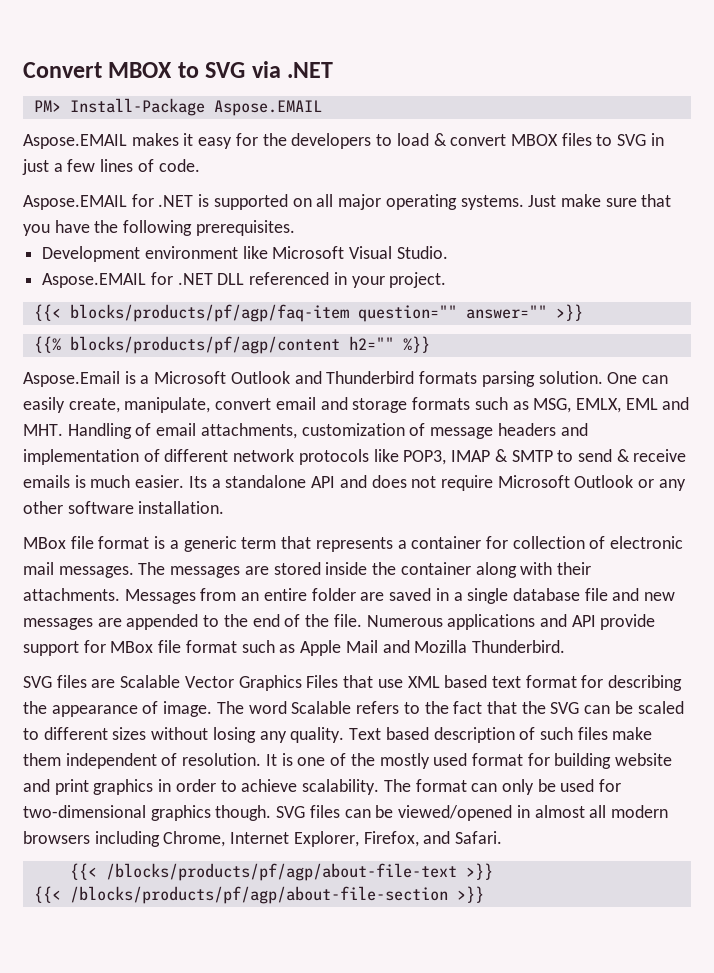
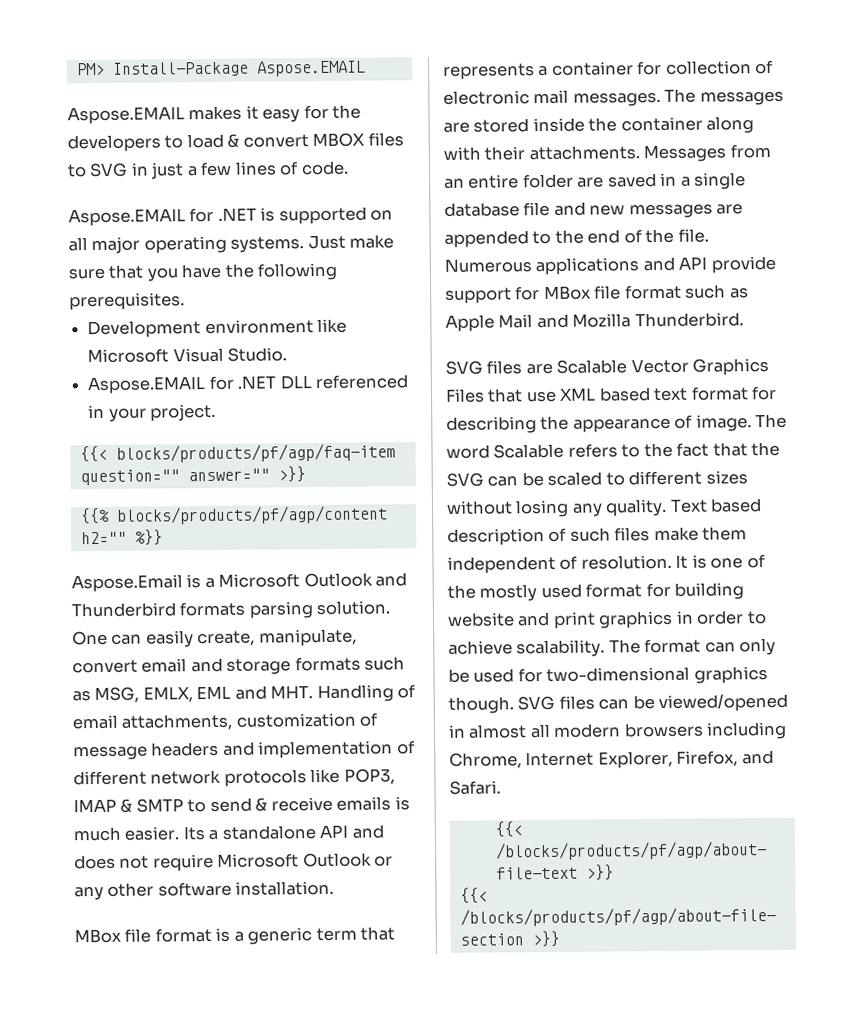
- Convert MBOX to SVG via .NET

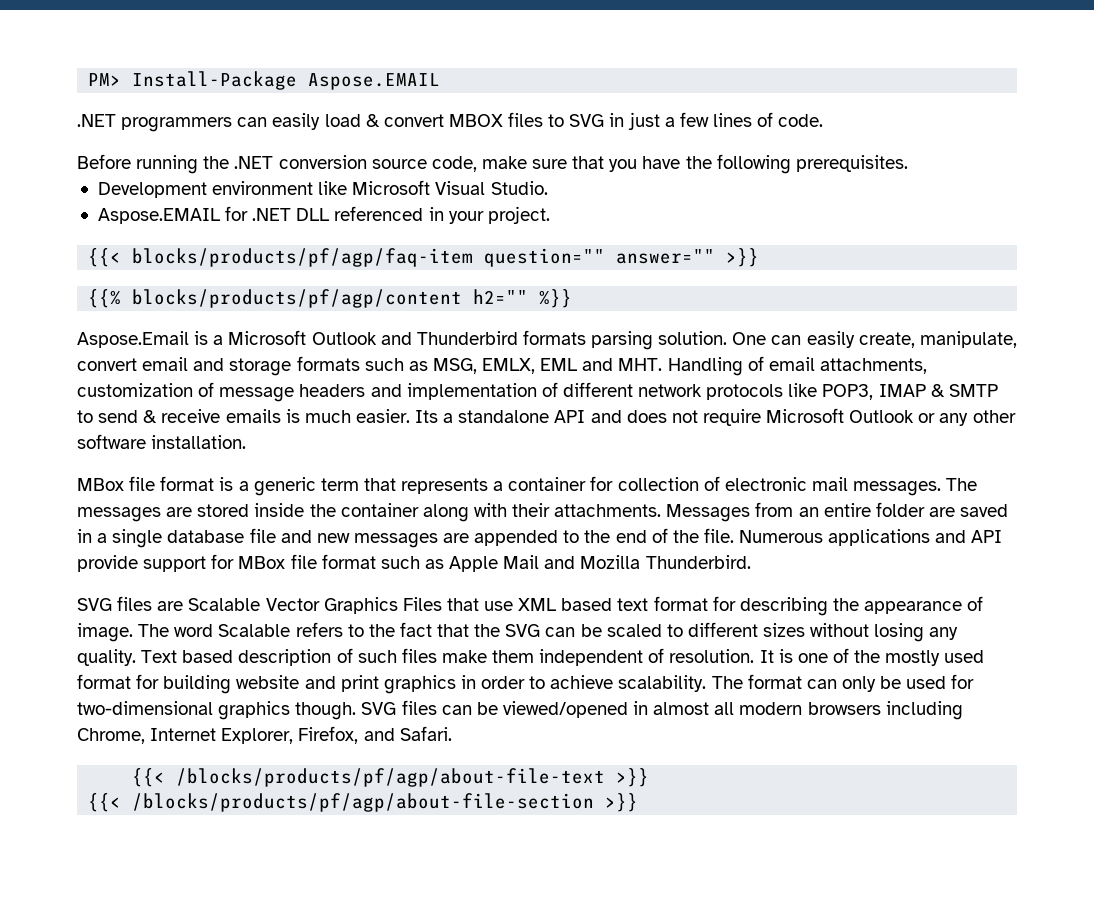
- Aspose.EMAIL makes it easy for the developers to load & convert MBOX files to SVG in just a few lines of code.
+ .NET programmers can easily load & convert MBOX files to SVG in just a few lines of code.
- Aspose.EMAIL for .NET is supported on all major operating systems. Just make sure that you have the following prerequisites.
+ Before running the .NET conversion source code, make sure that you have the following prerequisites.

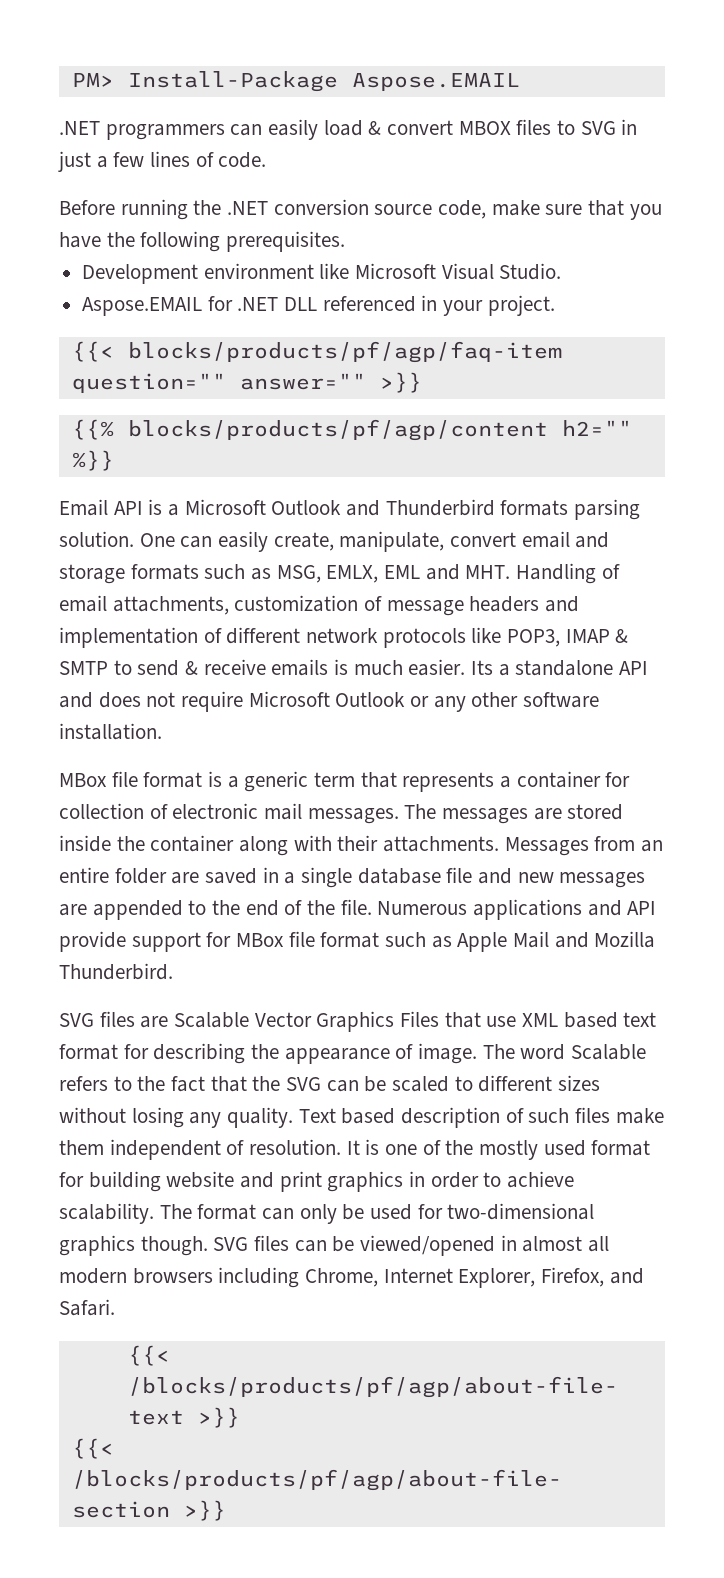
- Aspose.Email is a Microsoft Outlook and Thunderbird formats parsing solution.
+ Email API is a Microsoft Outlook and Thunderbird formats parsing solution.

